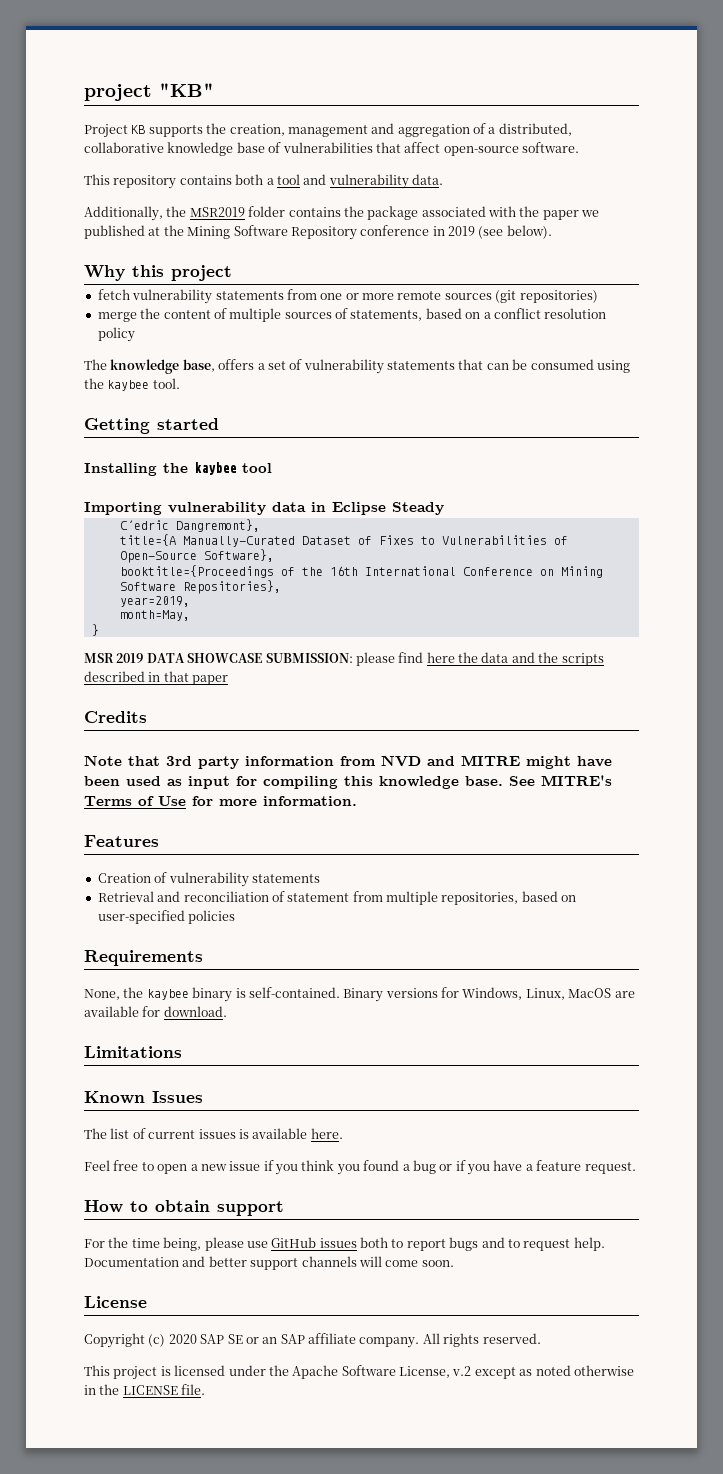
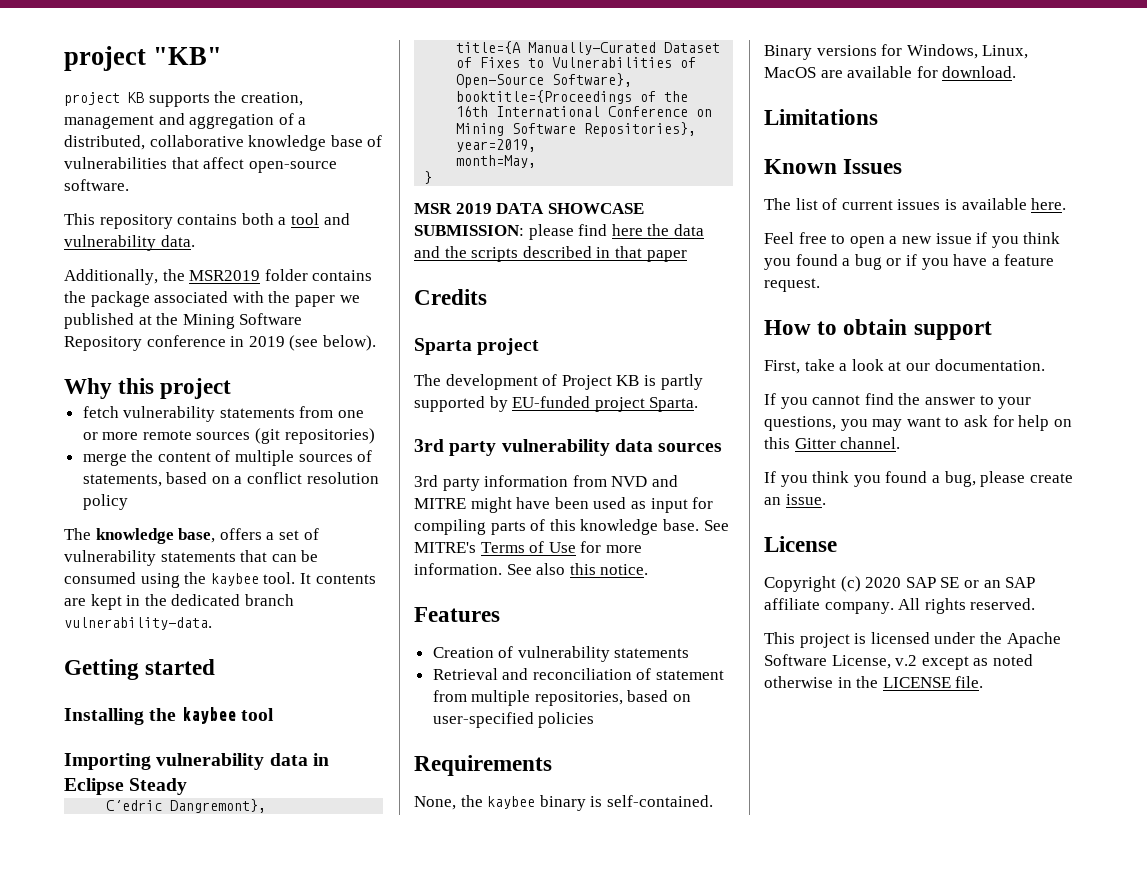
- Project KB supports the creation, management and aggregation of a distributed, collaborative knowledge base of vulnerabilities that affect open-source software.
+ project KB supports the creation, management and aggregation of a distributed, collaborative knowledge base of vulnerabilities that affect open-source software.
+ It contents are kept in the dedicated branch vulnerability-data.
- Note that 3rd party information from NVD and MITRE might have been used as input for compiling this knowledge base.
+ Sparta project
+ The development of Project KB is partly supported by EU-funded project Sparta.
+ 3rd party vulnerability data sources
+ 3rd party information from NVD and MITRE might have been used as input for compiling parts of this knowledge base.
+ See also this notice.
- For the time being, please use GitHub issues both to report bugs and to request help. Documentation and better support channels will come soon.
+ First, take a look at our documentation.
+ If you cannot find the answer to your questions, you may want to ask for help on this Gitter channel.
+ If you think you found a bug, please create an issue.

